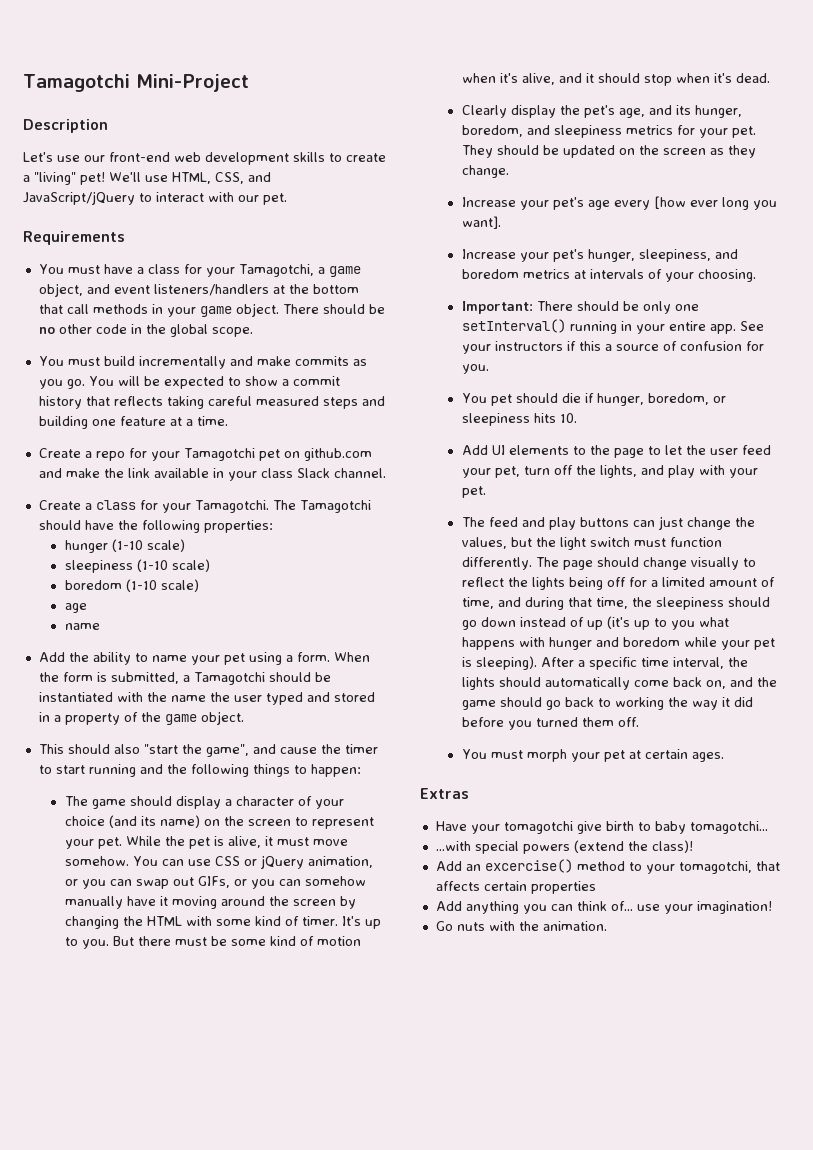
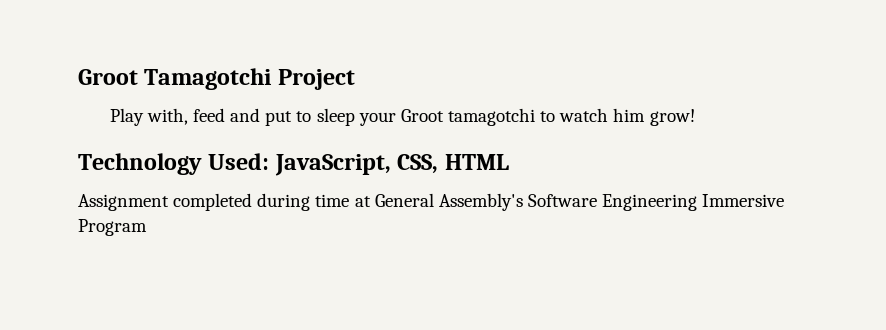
- Tamagotchi Mini-Project
- Description
- Let's use our front-end web development skills to create a "living" pet! We'll use HTML, CSS, and JavaScript/jQuery to interact with our pet.
- Requirements
- You must have a class for your Tamagotchi, a game object, and event listeners/handlers at the bottom that call methods in your game object. There should be no other code in the global scope.
- You must build incrementally and make commits as you go. You will be expected to show a commit history that reflects taking careful measured steps and building one feature at a time.
- Create a repo for your Tamagotchi pet on github.com and make the link available in your class Slack channel.
- Create a class for your Tamagotchi. The Tamagotchi should have the following properties:
- hunger (1-10 scale)
- sleepiness (1-10 scale)
- boredom (1-10 scale)
- age
- name
- Add the ability to name your pet using a form. When the form is submitted, a Tamagotchi should be instantiated with the name the user typed and stored in a property of the game object.
- This should also "start the game", and cause the timer to start running and the following things to happen:
- The game should display a character of your choice (and its name) on the screen to represent your pet. While the pet is alive, it must move somehow. You can use CSS or jQuery animation, or you can swap out GIFs, or you can somehow manually have it moving around the screen by changing the HTML with some kind of timer. It's up to you. But there must be some kind of motion when it's alive, and it should stop when it's dead.
- Clearly display the pet's age, and its hunger, boredom, and sleepiness metrics for your pet. They should be updated on the screen as they change.
- Increase your pet's age every [how ever long you want].
- Increase your pet's hunger, sleepiness, and boredom metrics at intervals of your choosing.
- Important: There should be only one setInterval() running in your entire app. See your instructors if this a source of confusion for you.
- You pet should die if hunger, boredom, or sleepiness hits 10.
- Add UI elements to the page to let the user feed your pet, turn off the lights, and play with your pet.
- The feed and play buttons can just change the values, but the light switch must function differently. The page should change visually to reflect the lights being off for a limited amount of time, and during that time, the sleepiness should go down instead of up (it's up to you what happens with hunger and boredom while your pet is sleeping). After a specific time interval, the lights should automatically come back on, and the game should go back to working the way it did before you turned them off.
- You must morph your pet at certain ages.
- Extras
- Have your tomagotchi give birth to baby tomagotchi...
- ...with special powers (extend the class)!
- Add an excercise() method to your tomagotchi, that affects certain properties
- Add anything you can think of... use your imagination!
- Go nuts with the animation.
+ Groot Tamagotchi Project
+ Play with, feed and put to sleep your Groot tamagotchi to watch him grow!
+ Technology Used: JavaScript, CSS, HTML
+ Assignment completed during time at General Assembly's Software Engineering Immersive Program

